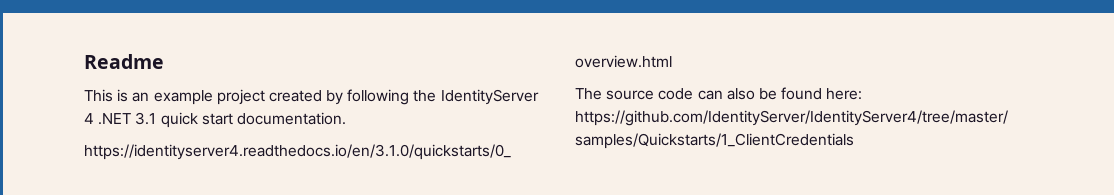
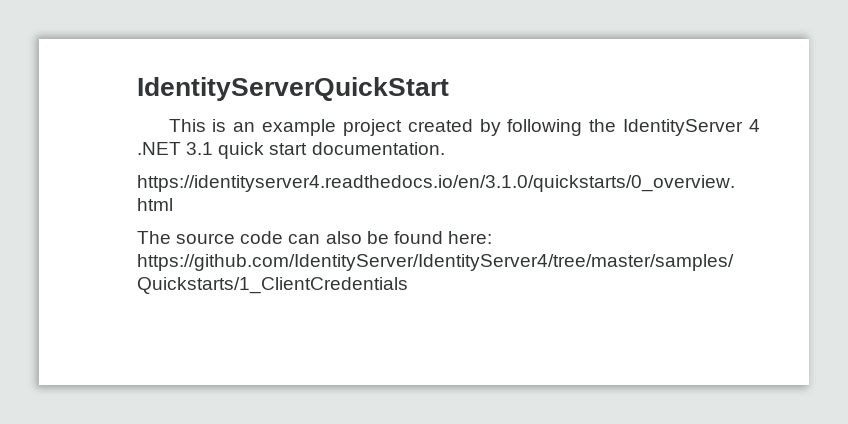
- Readme
+ IdentityServerQuickStart

